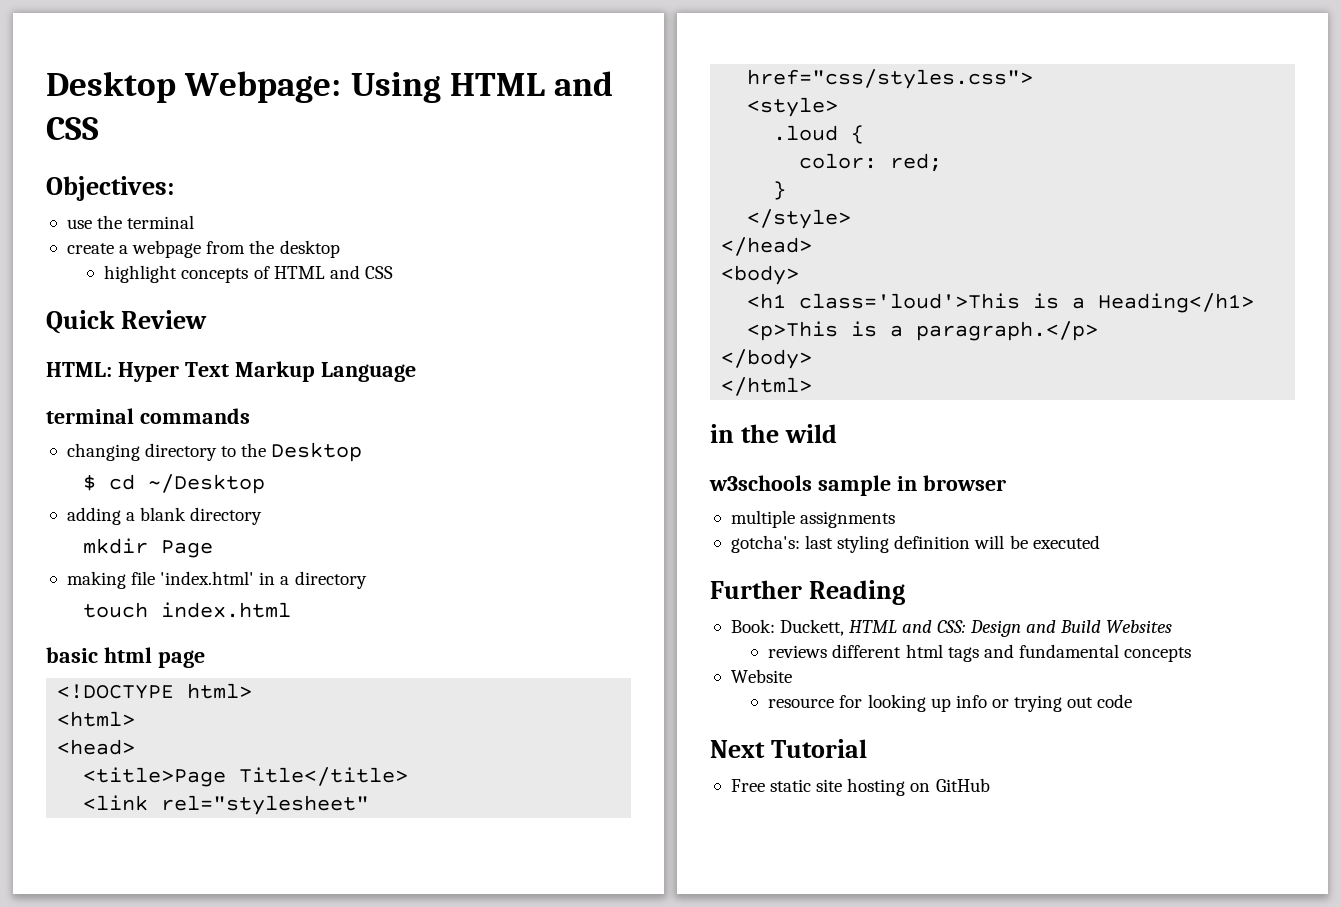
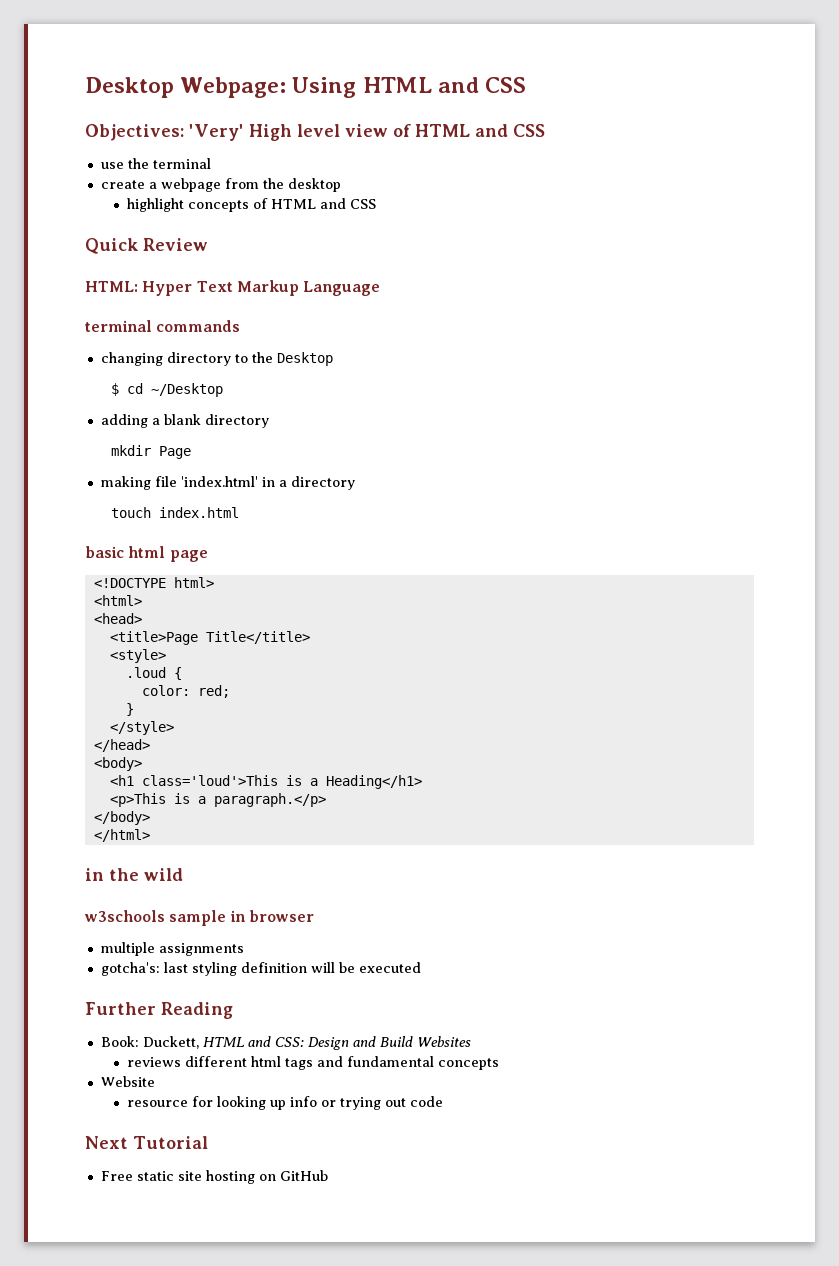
- Objectives:
+ Objectives: 'Very' High level view of HTML and CSS
- <link rel="stylesheet" href="css/styles.css">

